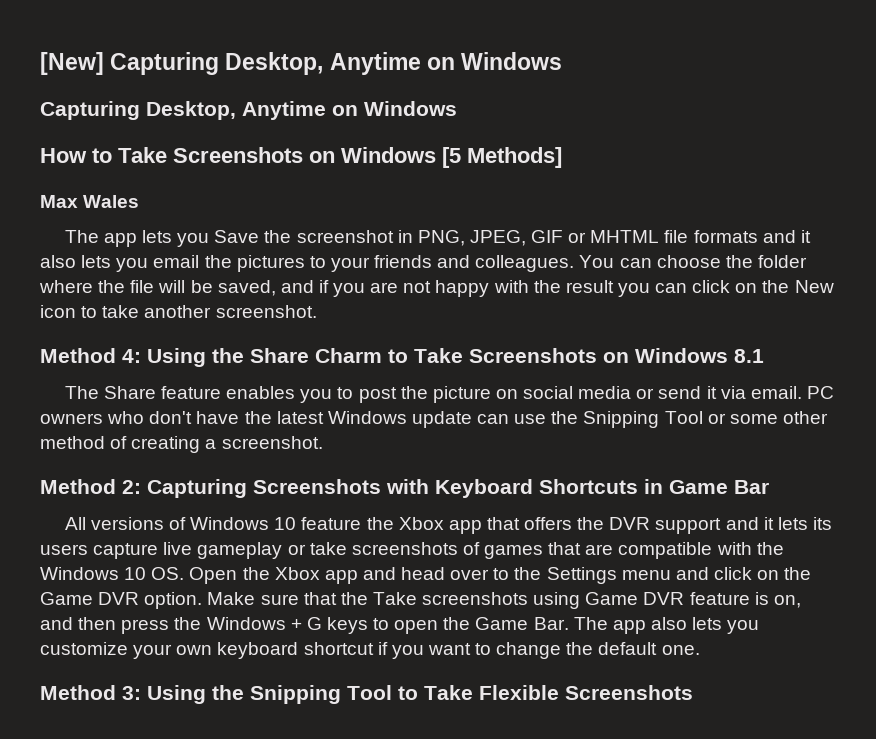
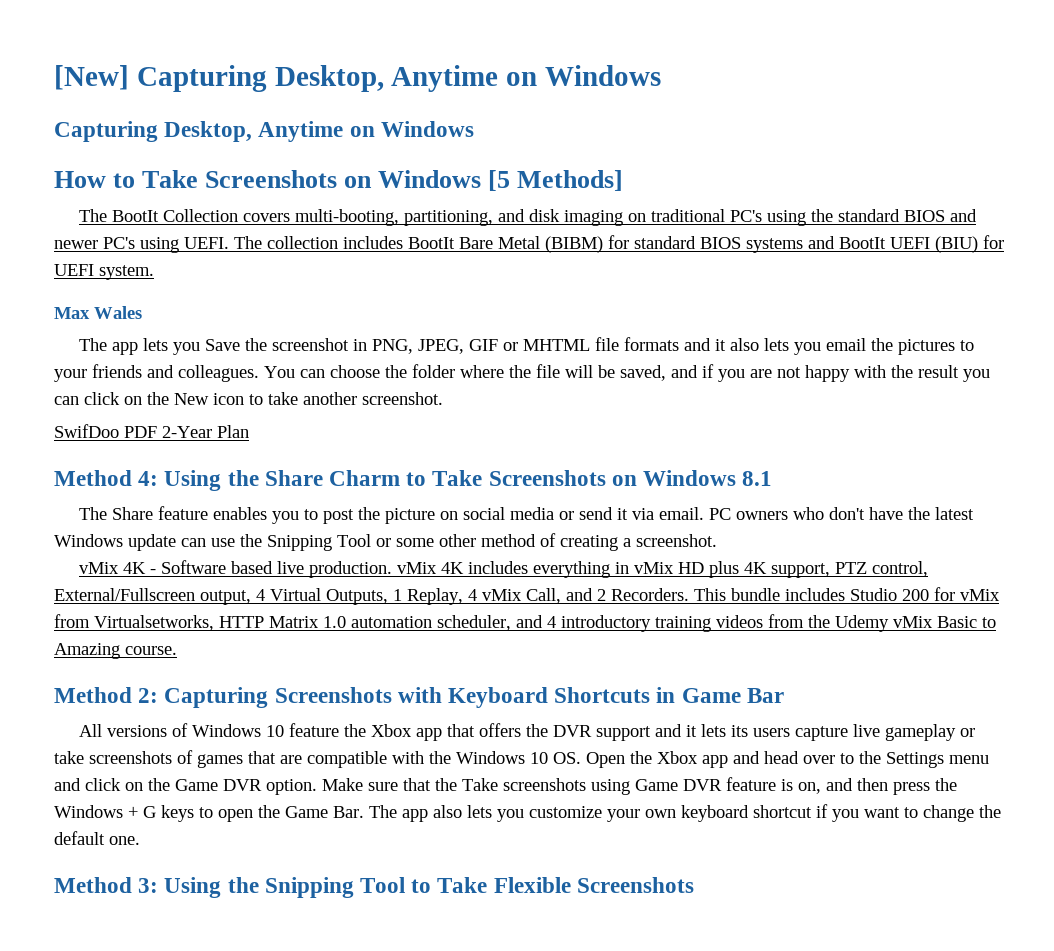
+ The BootIt Collection covers multi-booting, partitioning, and disk imaging on traditional PC's using the standard BIOS and newer PC's using UEFI. The collection includes BootIt Bare Metal (BIBM) for standard BIOS systems and BootIt UEFI (BIU) for UEFI system.
+ SwifDoo PDF 2-Year Plan
+ vMix 4K - Software based live production. vMix 4K includes everything in vMix HD plus 4K support, PTZ control, External/Fullscreen output, 4 Virtual Outputs, 1 Replay, 4 vMix Call, and 2 Recorders. This bundle includes Studio 200 for vMix from Virtualsetworks, HTTP Matrix 1.0 automation scheduler, and 4 introductory training videos from the Udemy vMix Basic to Amazing course.

